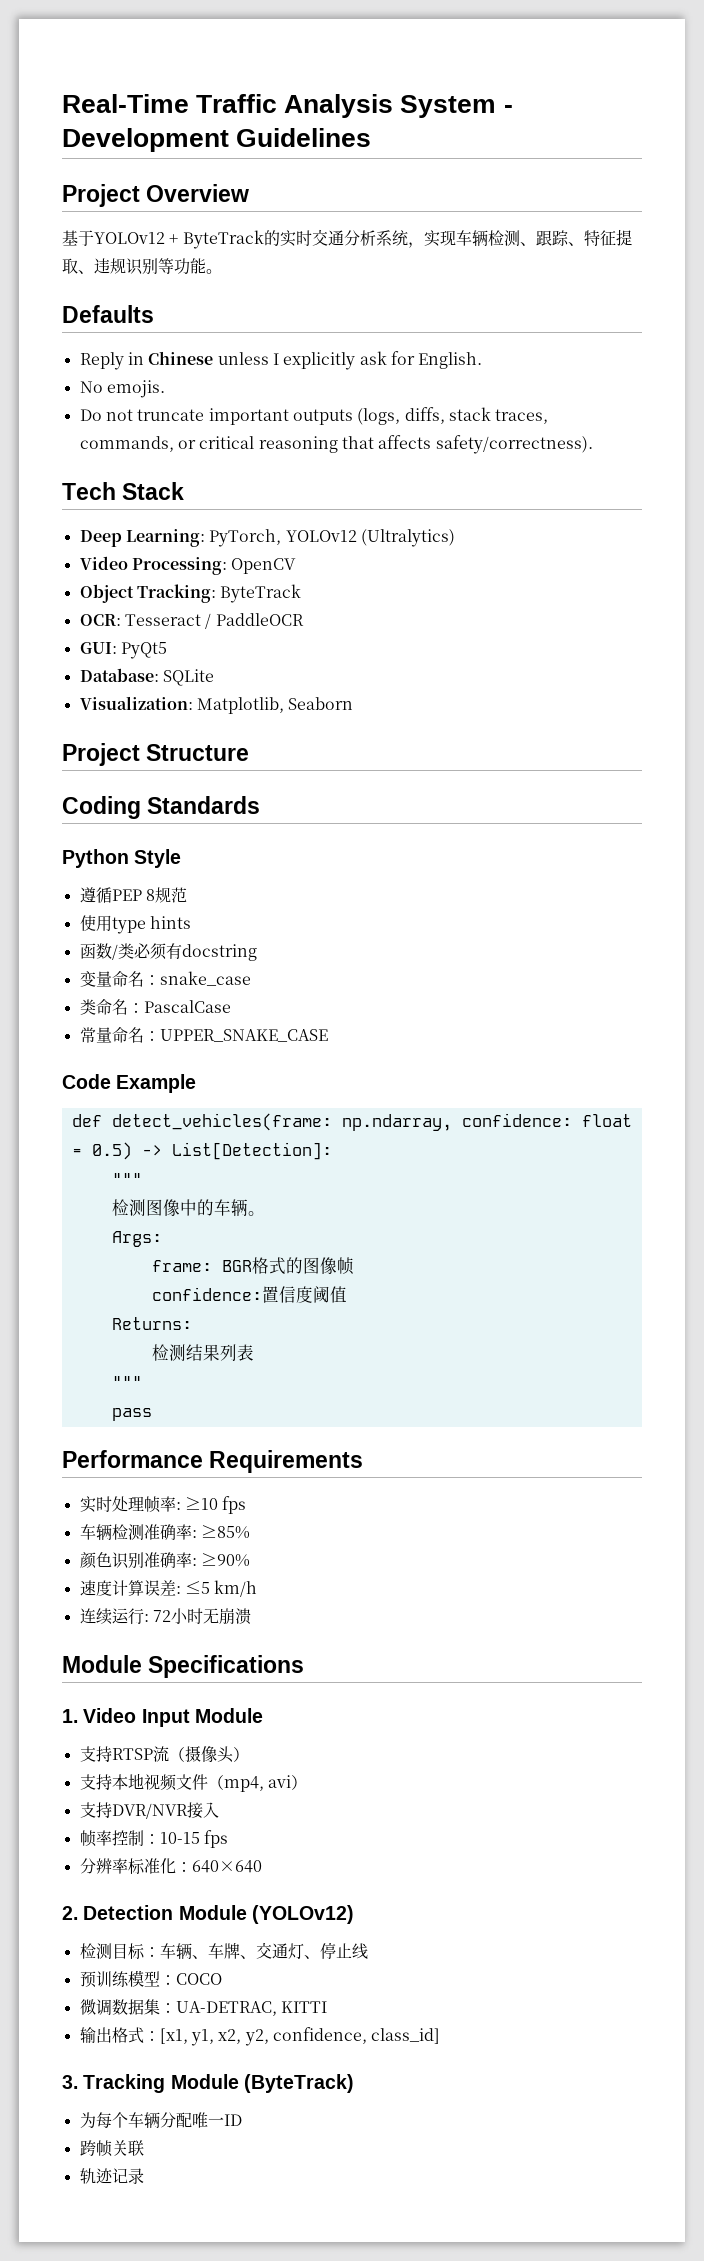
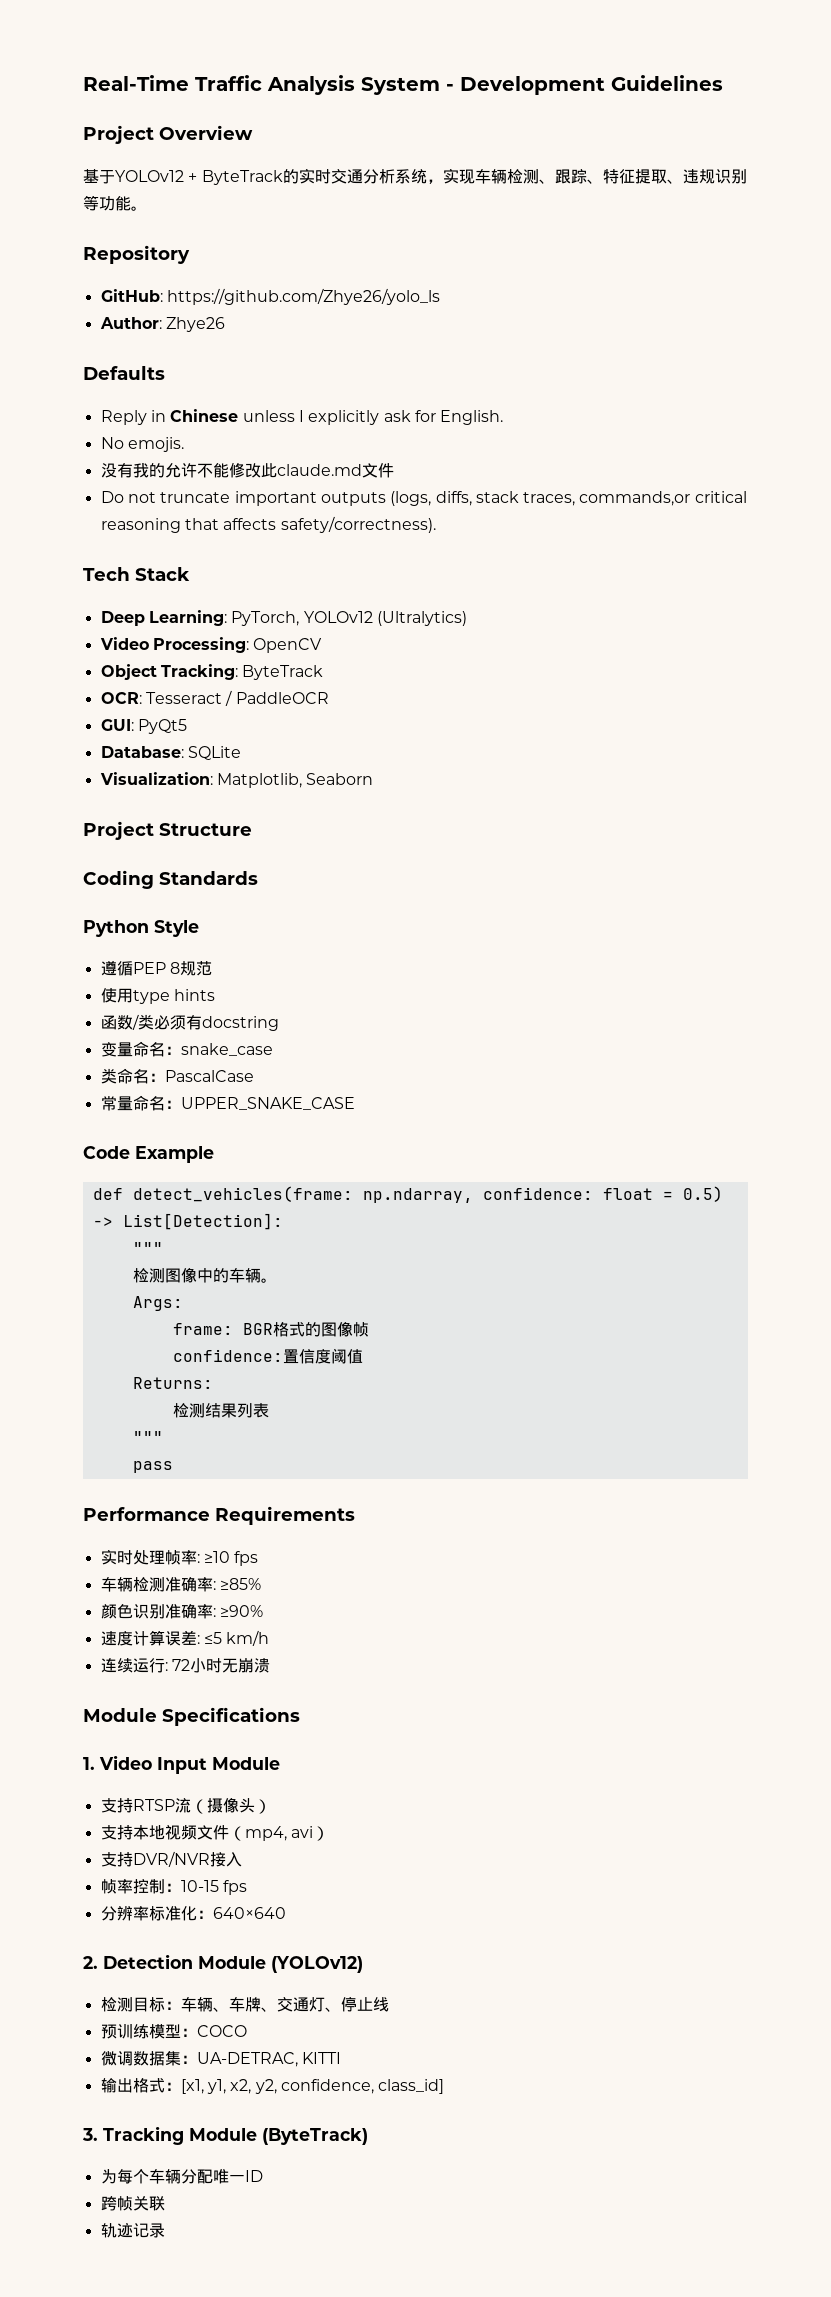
+ Repository
+ GitHub: https://github.com/Zhye26/yolo_ls
+ Author: Zhye26
+ 没有我的允许不能修改此claude.md文件
- Do not truncate important outputs (logs, diffs, stack traces, commands, or critical reasoning that affects safety/correctness).
+ Do not truncate important outputs (logs, diffs, stack traces, commands,or critical reasoning that affects safety/correctness).

